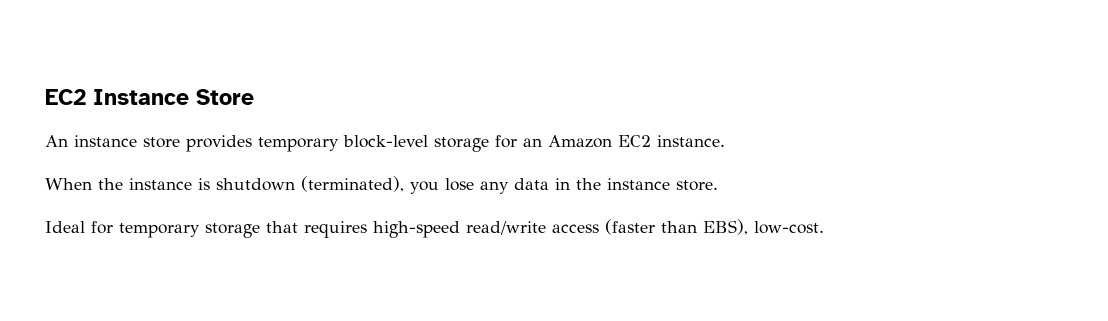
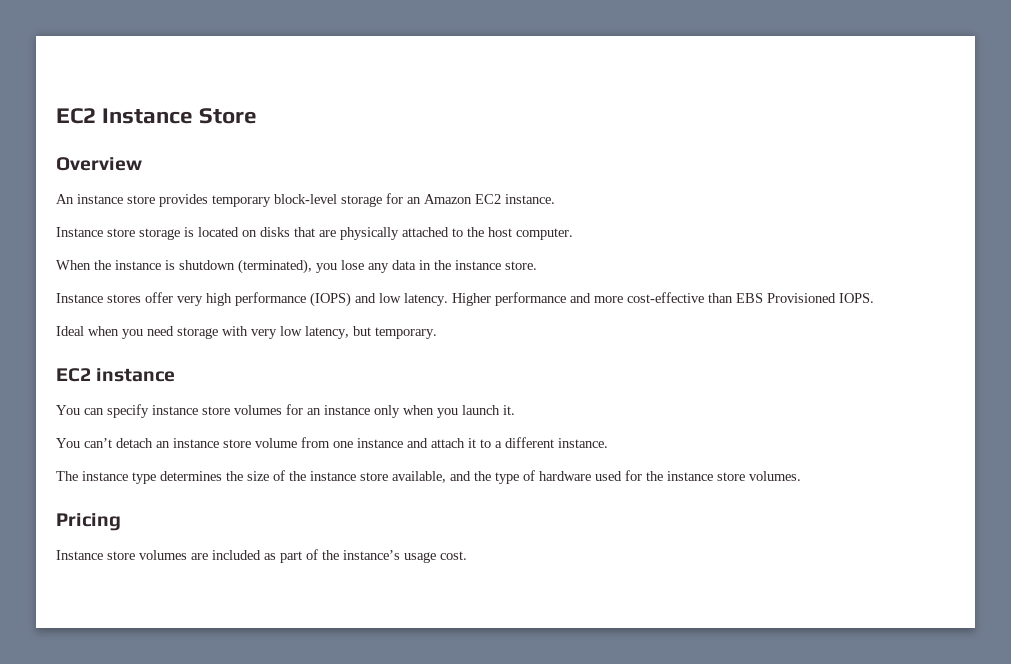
+ Overview
+ Instance store storage is located on disks that are physically attached to the host computer.
- Ideal for temporary storage that requires high-speed read/write access (faster than EBS), low-cost.
+ Instance stores offer very high performance (IOPS) and low latency. Higher performance and more cost-effective than EBS Provisioned IOPS.
+ Ideal when you need storage with very low latency, but temporary.
+ EC2 instance
+ You can specify instance store volumes for an instance only when you launch it.
+ You can’t detach an instance store volume from one instance and attach it to a different instance.
+ The instance type determines the size of the instance store available, and the type of hardware used for the instance store volumes.
+ Pricing
+ Instance store volumes are included as part of the instance’s usage cost.

